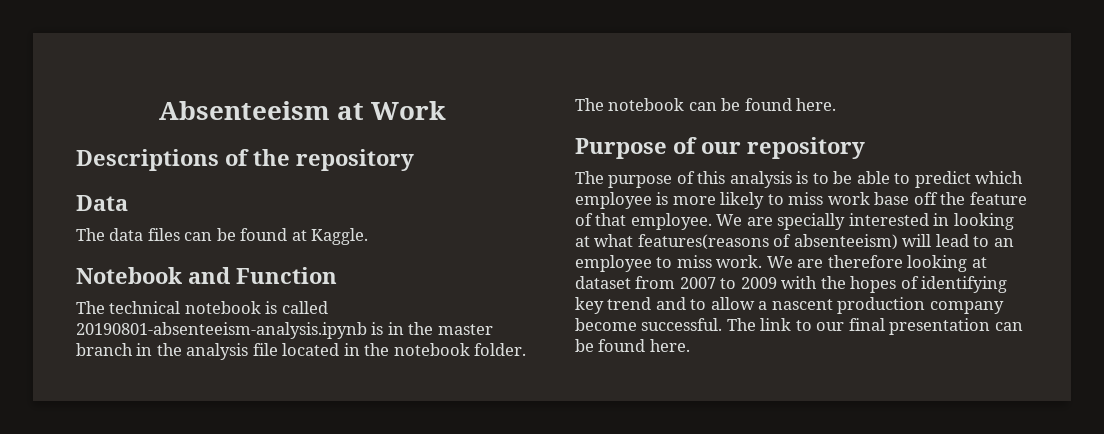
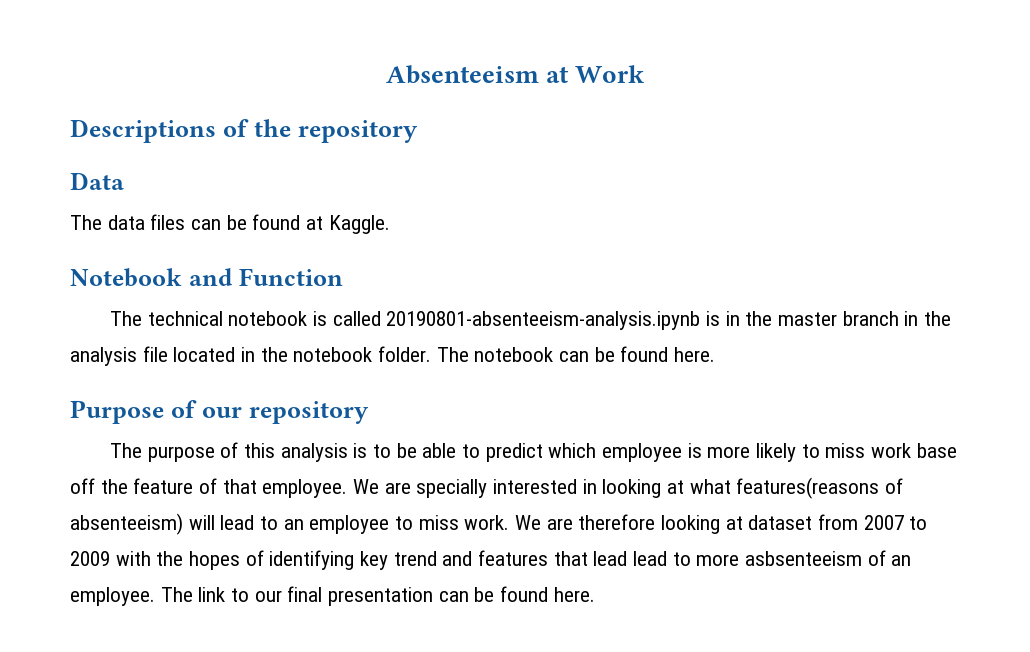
- We are therefore looking at dataset from 2007 to 2009 with the hopes of identifying key trend and to allow a nascent production company become successful.
+ We are therefore looking at dataset from 2007 to 2009 with the hopes of identifying key trend and features that lead lead to more asbsenteeism of an employee.

